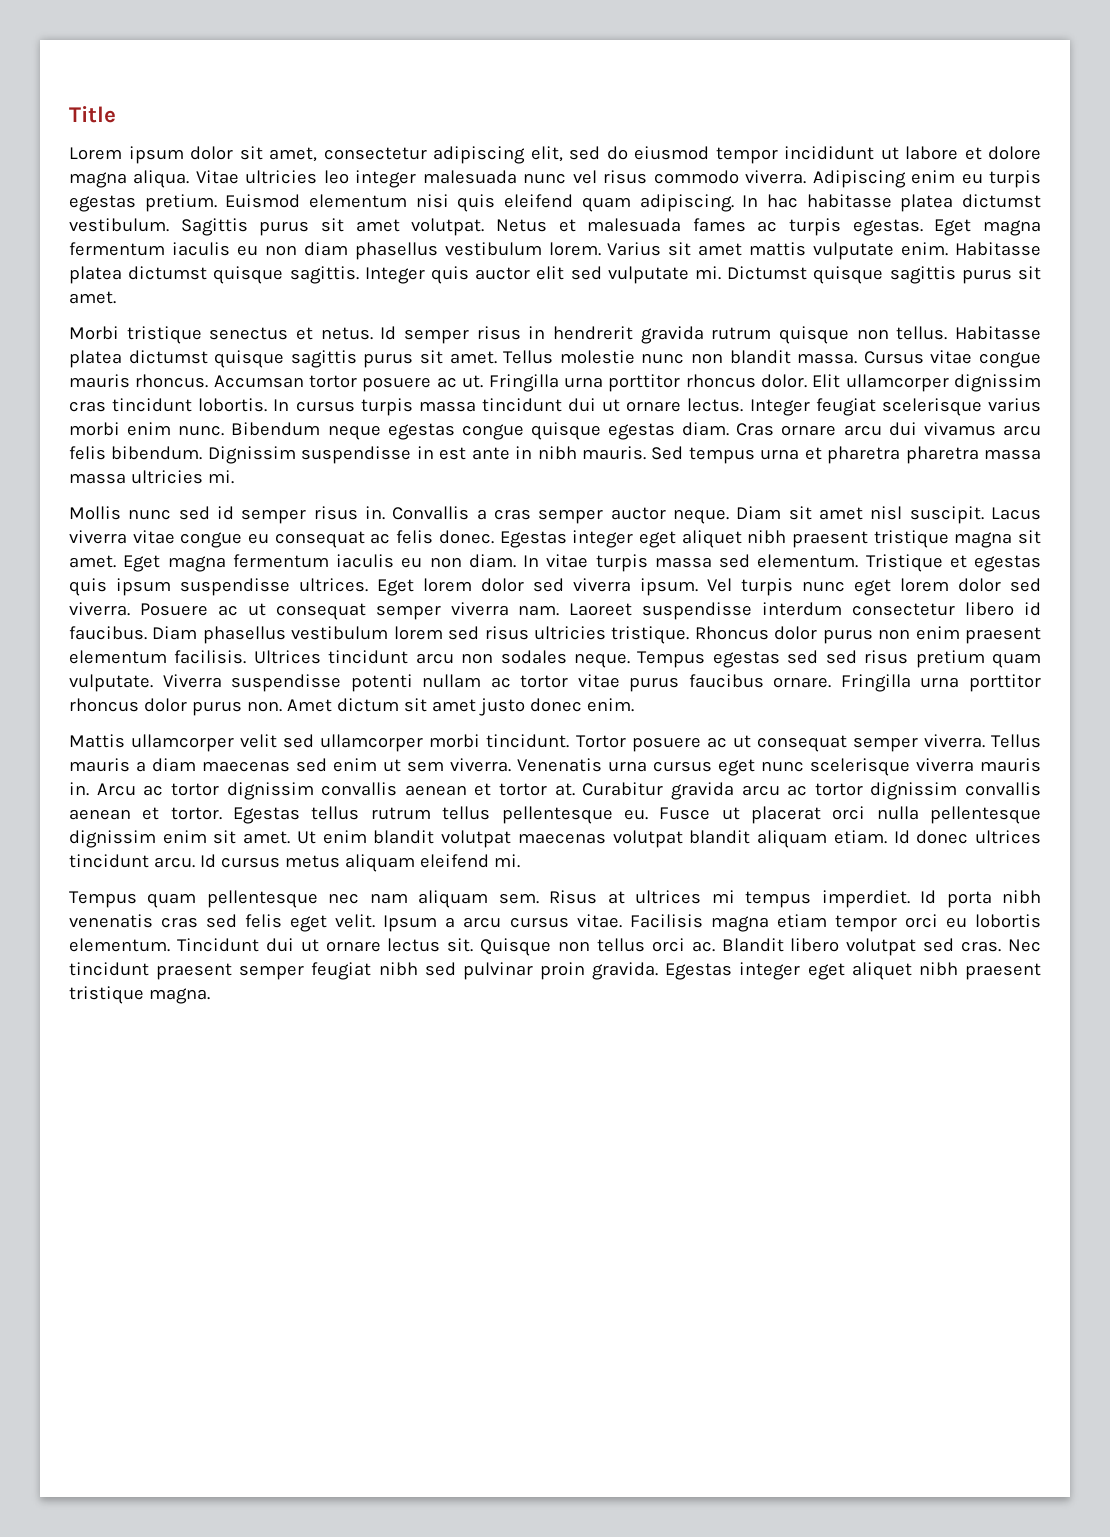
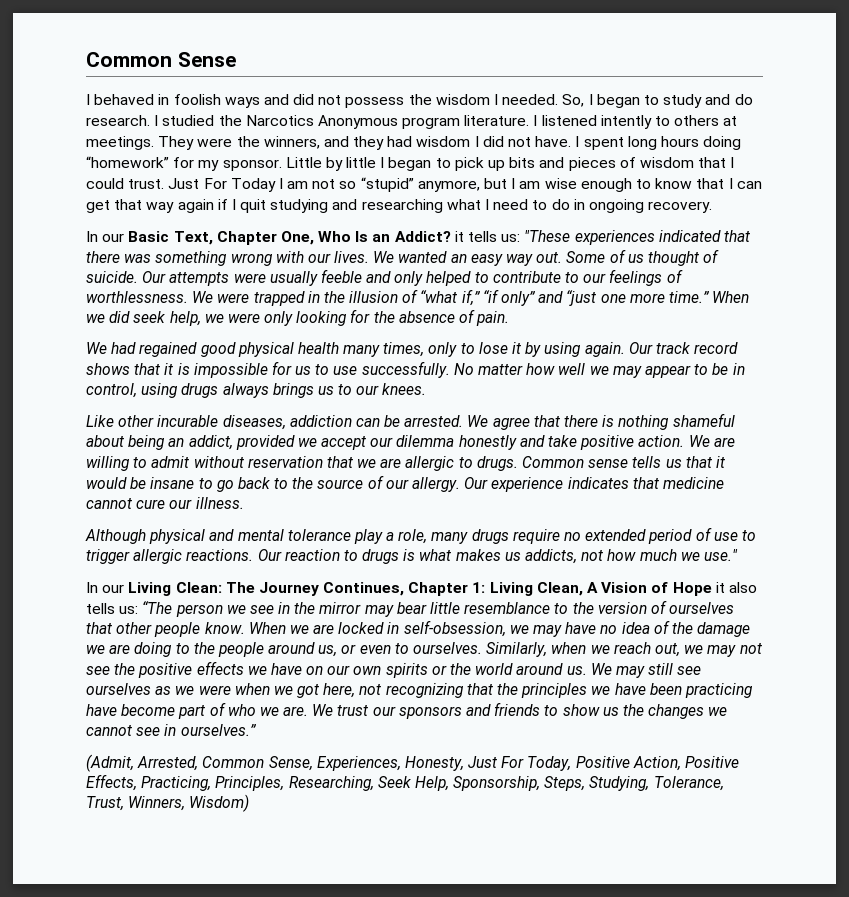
- Title
- Lorem ipsum dolor sit amet, consectetur adipiscing elit, sed do eiusmod tempor incididunt ut labore et dolore magna aliqua. Vitae ultricies leo integer malesuada nunc vel risus commodo viverra. Adipiscing enim eu turpis egestas pretium. Euismod elementum nisi quis eleifend quam adipiscing. In hac habitasse platea dictumst vestibulum. Sagittis purus sit amet volutpat. Netus et malesuada fames ac turpis egestas. Eget magna fermentum iaculis eu non diam phasellus vestibulum lorem. Varius sit amet mattis vulputate enim. Habitasse platea dictumst quisque sagittis. Integer quis auctor elit sed vulputate mi. Dictumst quisque sagittis purus sit amet.
- Morbi tristique senectus et netus. Id semper risus in hendrerit gravida rutrum quisque non tellus. Habitasse platea dictumst quisque sagittis purus sit amet. Tellus molestie nunc non blandit massa. Cursus vitae congue mauris rhoncus. Accumsan tortor posuere ac ut. Fringilla urna porttitor rhoncus dolor. Elit ullamcorper dignissim cras tincidunt lobortis. In cursus turpis massa tincidunt dui ut ornare lectus. Integer feugiat scelerisque varius morbi enim nunc. Bibendum neque egestas congue quisque egestas diam. Cras ornare arcu dui vivamus arcu felis bibendum. Dignissim suspendisse in est ante in nibh mauris. Sed tempus urna et pharetra pharetra massa massa ultricies mi.
- Mollis nunc sed id semper risus in. Convallis a cras semper auctor neque. Diam sit amet nisl suscipit. Lacus viverra vitae congue eu consequat ac felis donec. Egestas integer eget aliquet nibh praesent tristique magna sit amet. Eget magna fermentum iaculis eu non diam. In vitae turpis massa sed elementum. Tristique et egestas quis ipsum suspendisse ultrices. Eget lorem dolor sed viverra ipsum. Vel turpis nunc eget lorem dolor sed viverra. Posuere ac ut consequat semper viverra nam. Laoreet suspendisse interdum consectetur libero id faucibus. Diam phasellus vestibulum lorem sed risus ultricies tristique. Rhoncus dolor purus non enim praesent elementum facilisis. Ultrices tincidunt arcu non sodales neque. Tempus egestas sed sed risus pretium quam vulputate. Viverra suspendisse potenti nullam ac tortor vitae purus faucibus ornare. Fringilla urna porttitor rhoncus dolor purus non. Amet dictum sit amet justo donec enim.
- Mattis ullamcorper velit sed ullamcorper morbi tincidunt. Tortor posuere ac ut consequat semper viverra. Tellus mauris a diam maecenas sed enim ut sem viverra. Venenatis urna cursus eget nunc scelerisque viverra mauris in. Arcu ac tortor dignissim convallis aenean et tortor at. Curabitur gravida arcu ac tortor dignissim convallis aenean et tortor. Egestas tellus rutrum tellus pellentesque eu. Fusce ut placerat orci nulla pellentesque dignissim enim sit amet. Ut enim blandit volutpat maecenas volutpat blandit aliquam etiam. Id donec ultrices tincidunt arcu. Id cursus metus aliquam eleifend mi.
- Tempus quam pellentesque nec nam aliquam sem. Risus at ultrices mi tempus imperdiet. Id porta nibh venenatis cras sed felis eget velit. Ipsum a arcu cursus vitae. Facilisis magna etiam tempor orci eu lobortis elementum. Tincidunt dui ut ornare lectus sit. Quisque non tellus orci ac. Blandit libero volutpat sed cras. Nec tincidunt praesent semper feugiat nibh sed pulvinar proin gravida. Egestas integer eget aliquet nibh praesent tristique magna.
+ Common Sense
+ I behaved in foolish ways and did not possess the wisdom I needed. So, I began to study and do research. I studied the Narcotics Anonymous program literature. I listened intently to others at meetings. They were the winners, and they had wisdom I did not have. I spent long hours doing “homework” for my sponsor. Little by little I began to pick up bits and pieces of wisdom that I could trust. Just For Today I am not so “stupid” anymore, but I am wise enough to know that I can get that way again if I quit studying and researching what I need to do in ongoing recovery.
+ In our Basic Text, Chapter One, Who Is an Addict? it tells us: "These experiences indicated that there was something wrong with our lives. We wanted an easy way out. Some of us thought of suicide. Our attempts were usually feeble and only helped to contribute to our feelings of worthlessness. We were trapped in the illusion of “what if,” “if only” and “just one more time.” When we did seek help, we were only looking for the absence of pain.
+ We had regained good physical health many times, only to lose it by using again. Our track record shows that it is impossible for us to use successfully. No matter how well we may appear to be in control, using drugs always brings us to our knees.
+ Like other incurable diseases, addiction can be arrested. We agree that there is nothing shameful about being an addict, provided we accept our dilemma honestly and take positive action. We are willing to admit without reservation that we are allergic to drugs. Common sense tells us that it would be insane to go back to the source of our allergy. Our experience indicates that medicine cannot cure our illness.
+ Although physical and mental tolerance play a role, many drugs require no extended period of use to trigger allergic reactions. Our reaction to drugs is what makes us addicts, not how much we use."
+ In our Living Clean: The Journey Continues, Chapter 1: Living Clean, A Vision of Hope it also tells us: “The person we see in the mirror may bear little resemblance to the version of ourselves that other people know. When we are locked in self-obsession, we may have no idea of the damage we are doing to the people around us, or even to ourselves. Similarly, when we reach out, we may not see the positive effects we have on our own spirits or the world around us. We may still see ourselves as we were when we got here, not recognizing that the principles we have been practicing have become part of who we are. We trust our sponsors and friends to show us the changes we cannot see in ourselves.”
+ (Admit, Arrested, Common Sense, Experiences, Honesty, Just For Today, Positive Action, Positive Effects, Practicing, Principles, Researching, Seek Help, Sponsorship, Steps, Studying, Tolerance, Trust, Winners, Wisdom)

